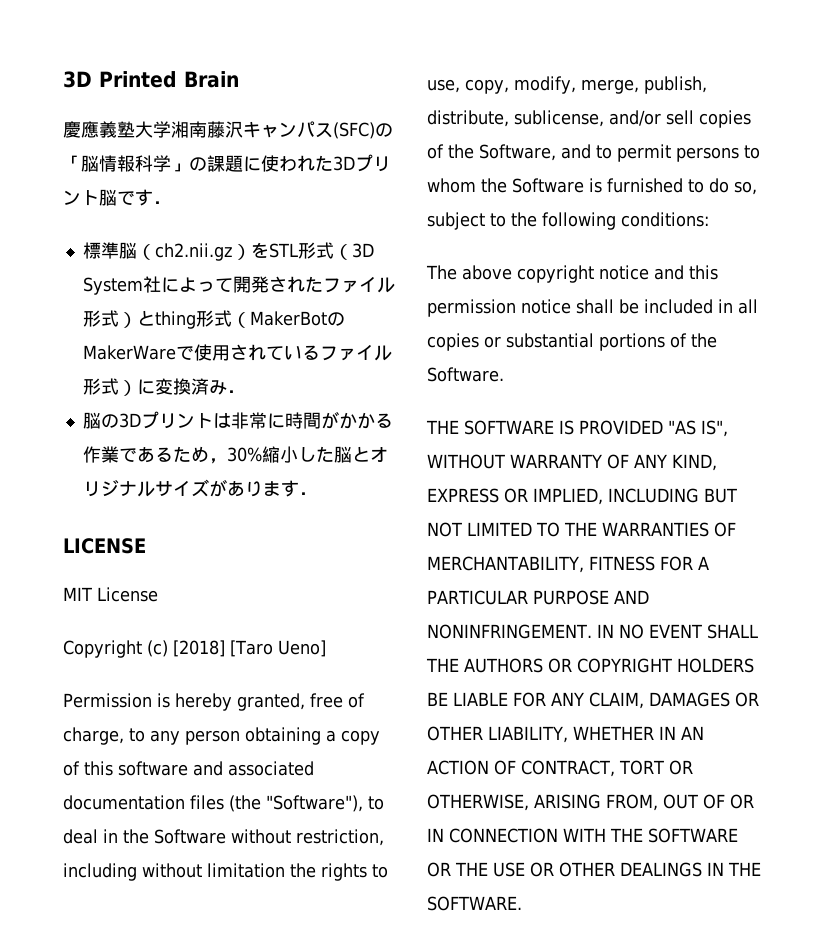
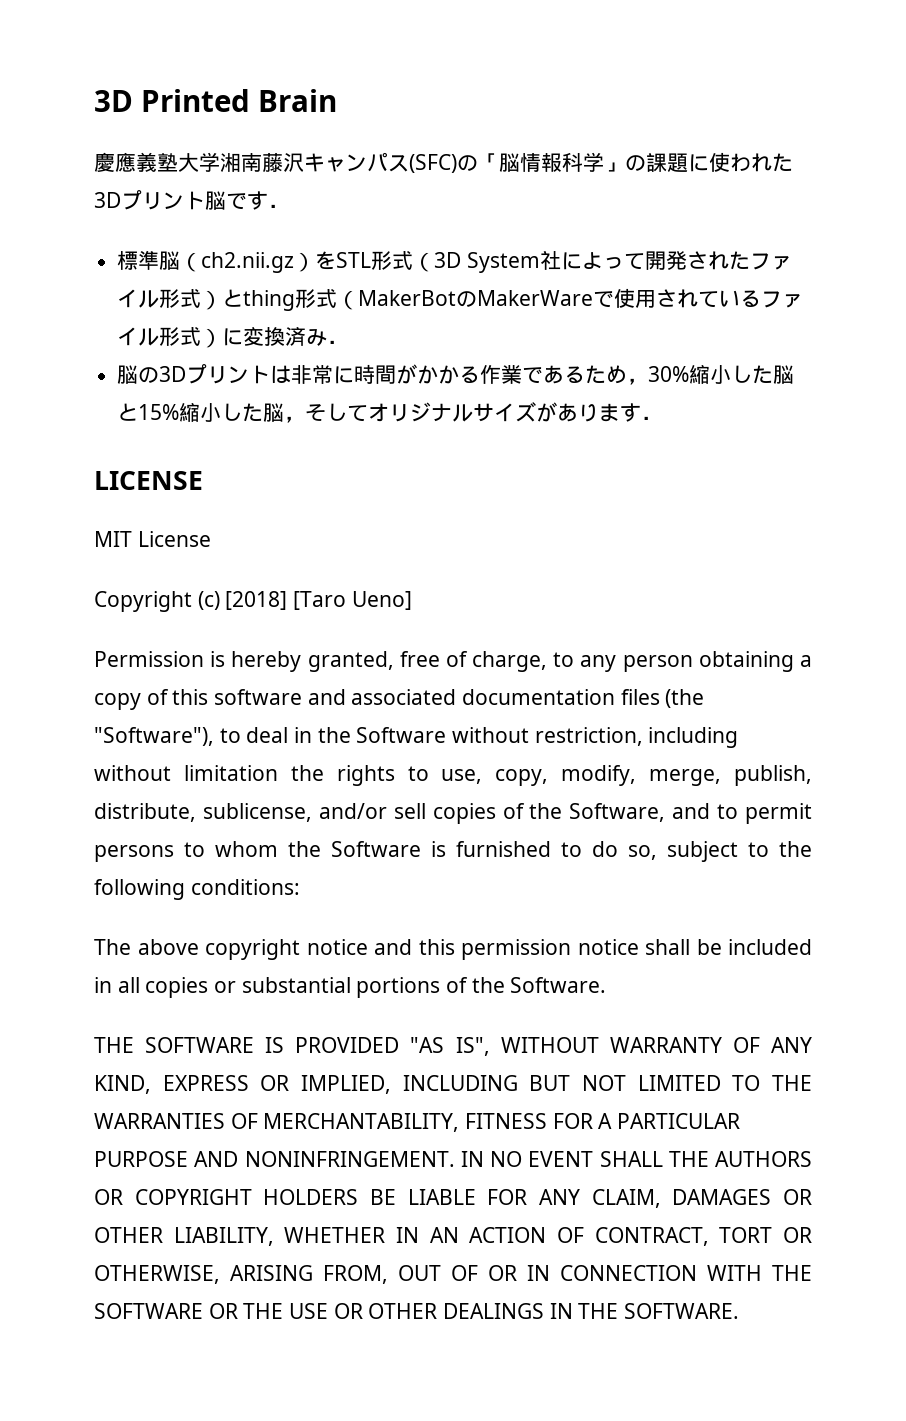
- 脳の3Dプリントは非常に時間がかかる作業であるため，30%縮小した脳とオリジナルサイズがあります．
+ 脳の3Dプリントは非常に時間がかかる作業であるため，30%縮小した脳と15%縮小した脳，そしてオリジナルサイズがあります．

